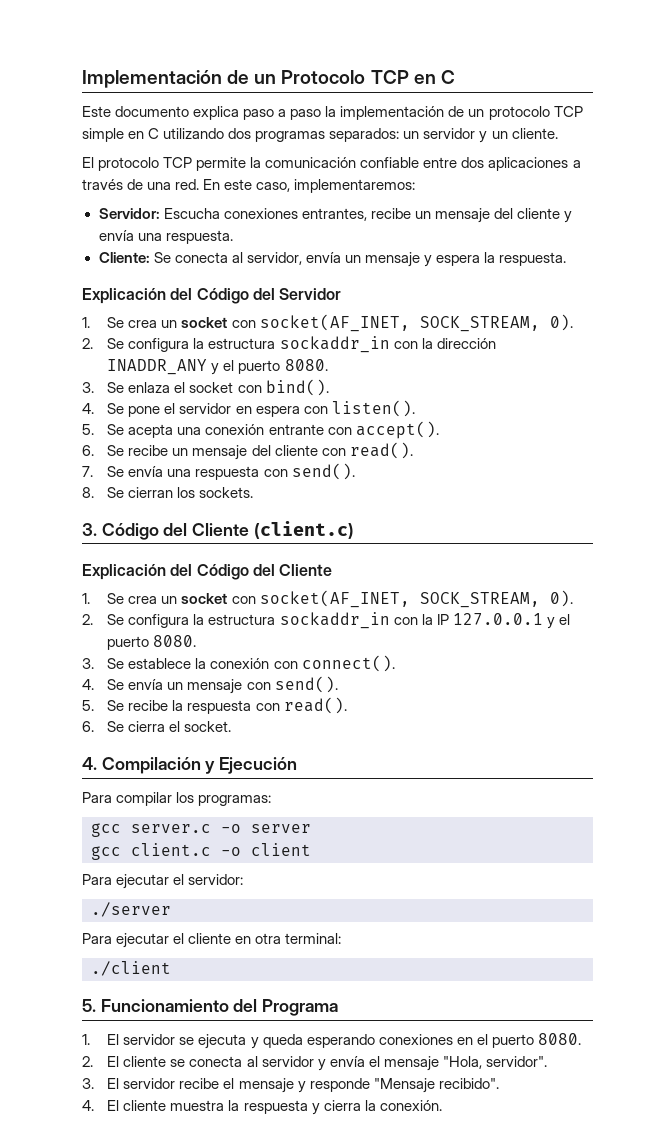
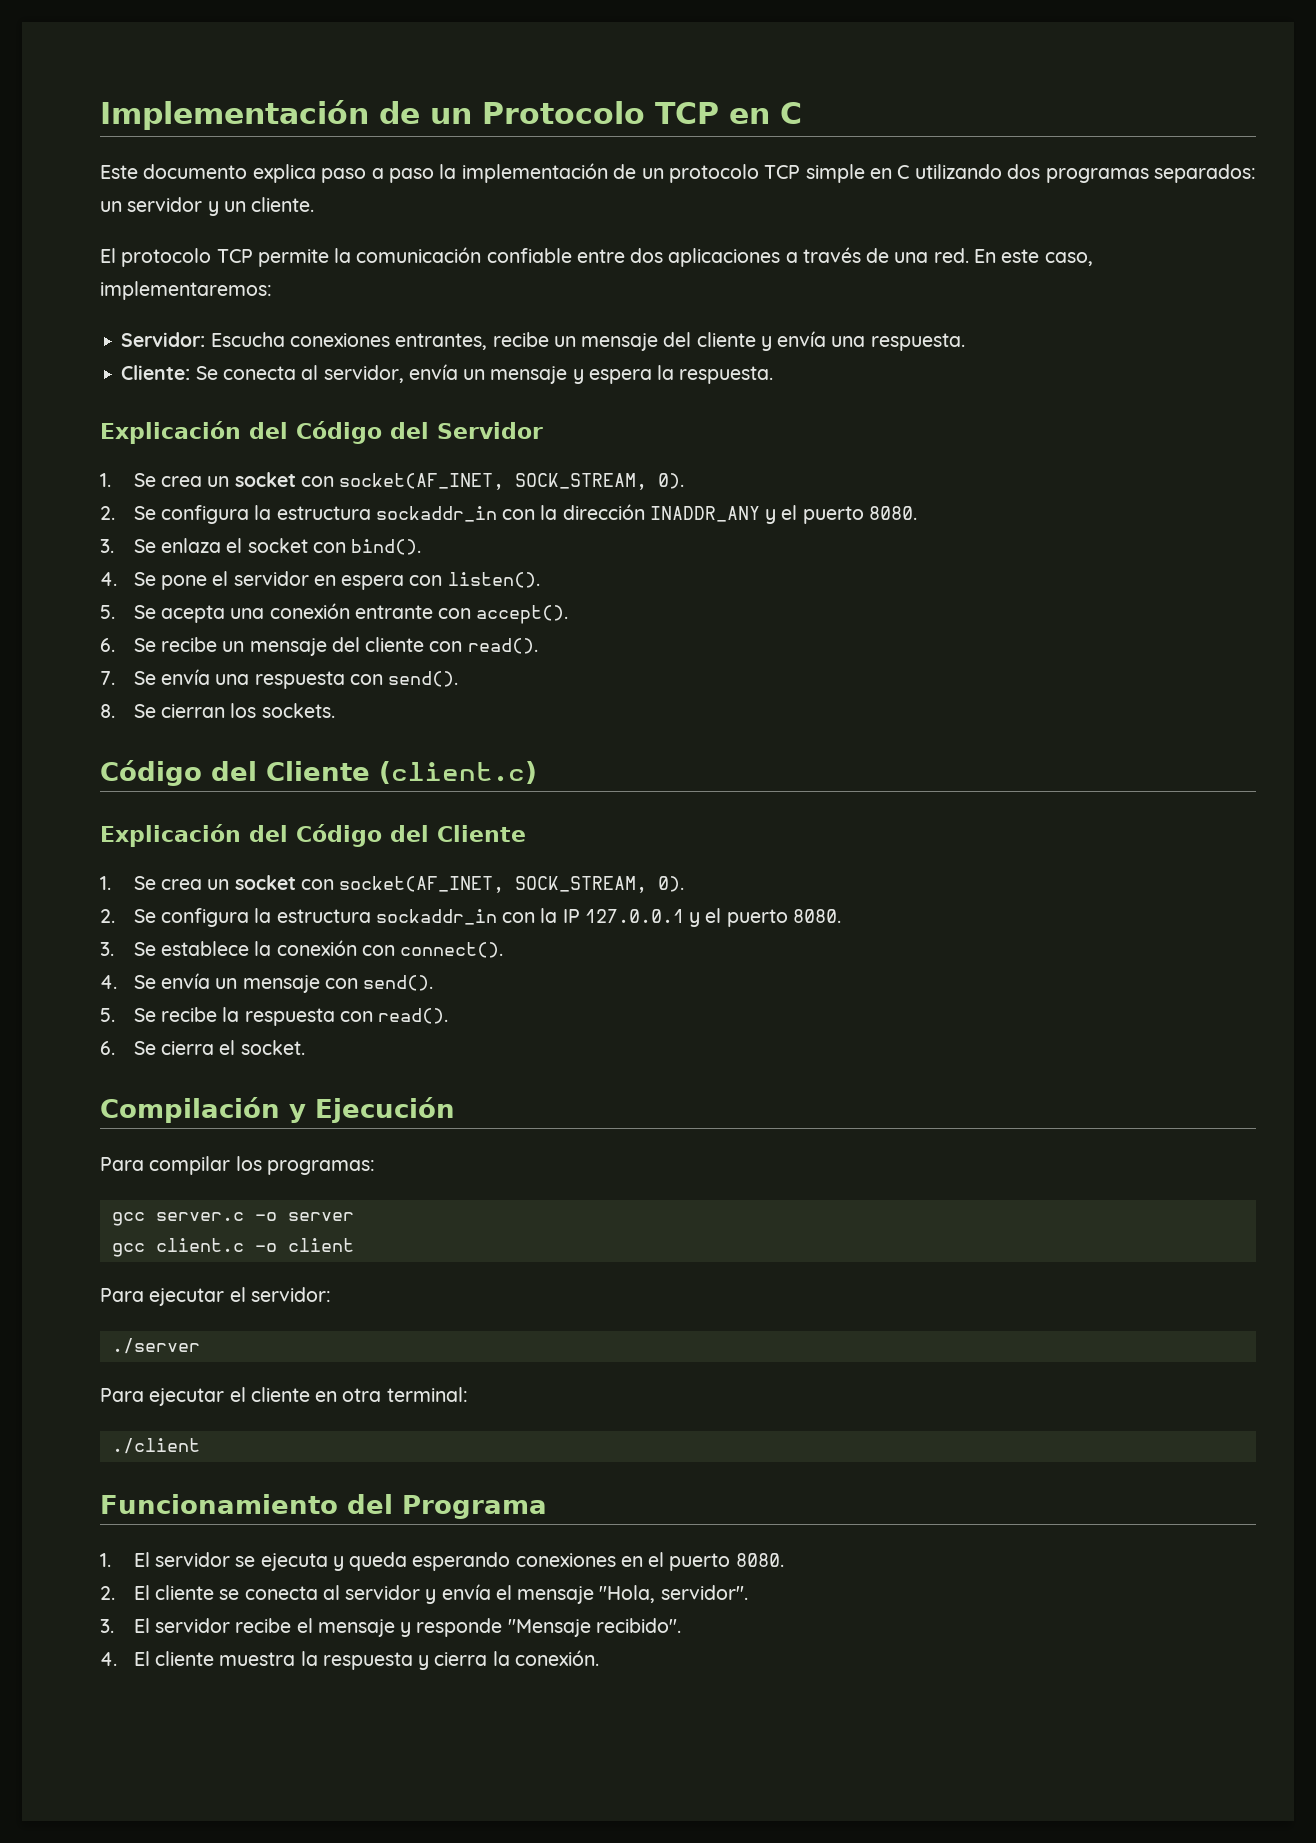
- 3. Código del Cliente (client.c)
+ Código del Cliente (client.c)
- 4. Compilación y Ejecución
+ Compilación y Ejecución
- 5. Funcionamiento del Programa
+ Funcionamiento del Programa

